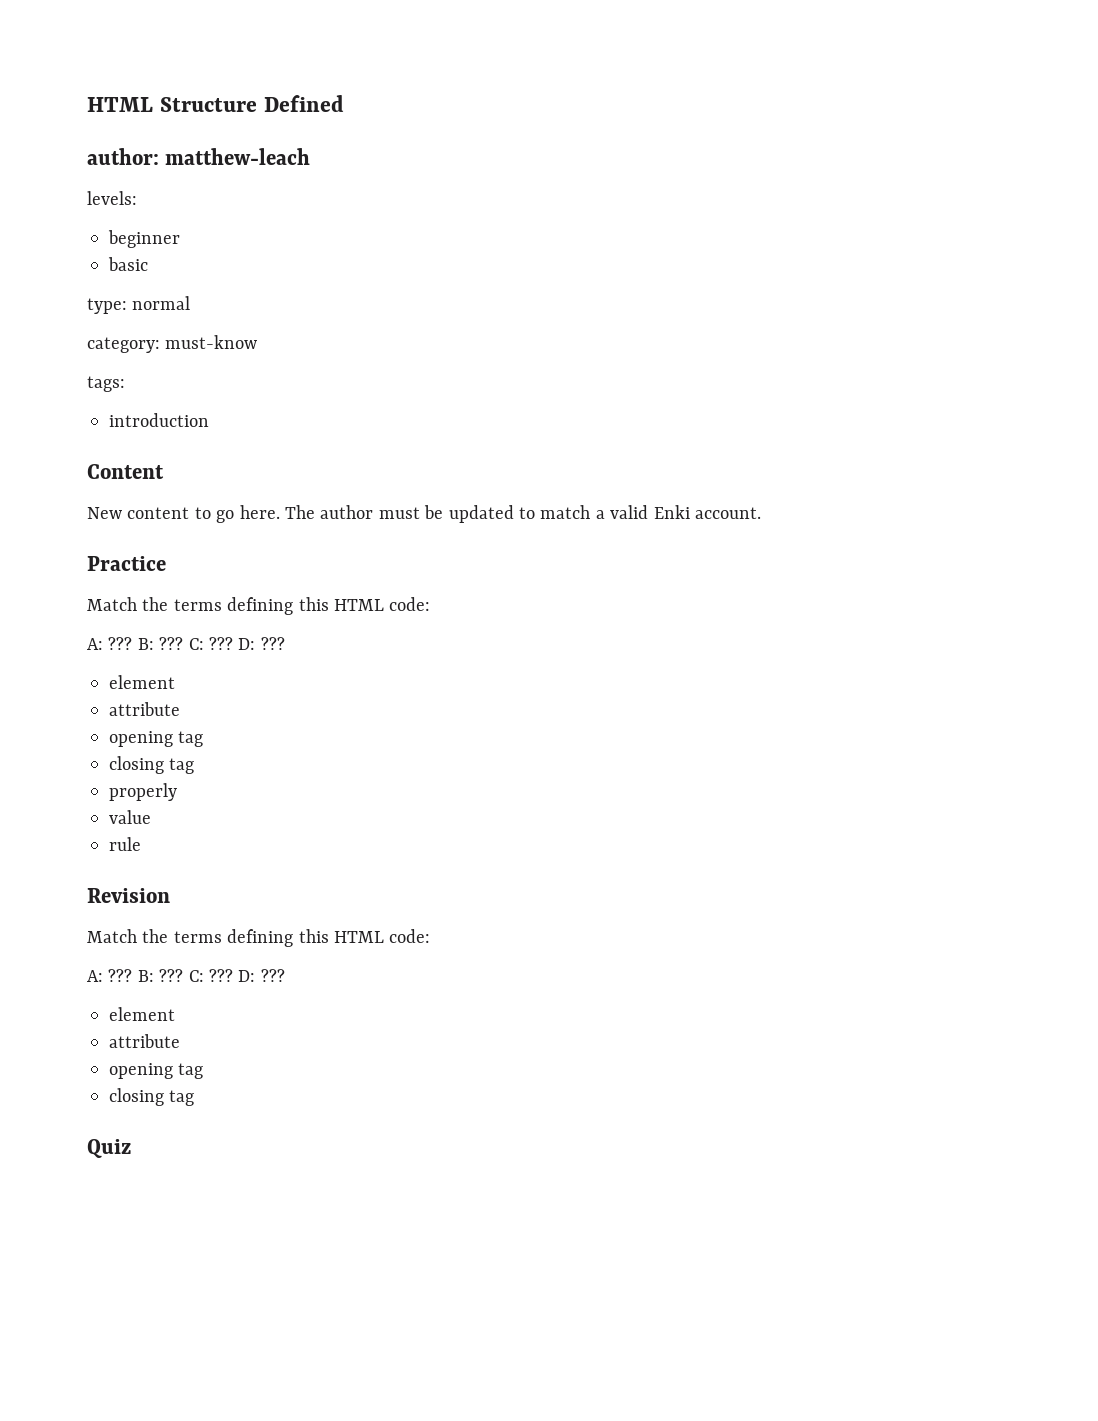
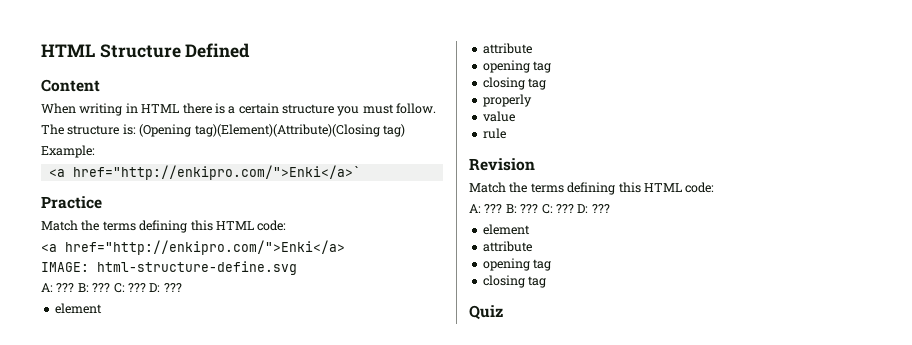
- author: matthew-leach
- levels:
- beginner
- basic
- type: normal
- category: must-know
- tags:
- introduction
  Content
- New content to go here. The author must be updated to match a valid Enki account.
+ When writing in HTML there is a certain structure you must follow.
+ The structure is: (Opening tag)(Element)(Attribute)(Closing tag)
+ Example:
+ <a href="http://enkipro.com/">Enki</a>`
+ <a href="http://enkipro.com/">Enki</a>
+ IMAGE: html-structure-define.svg

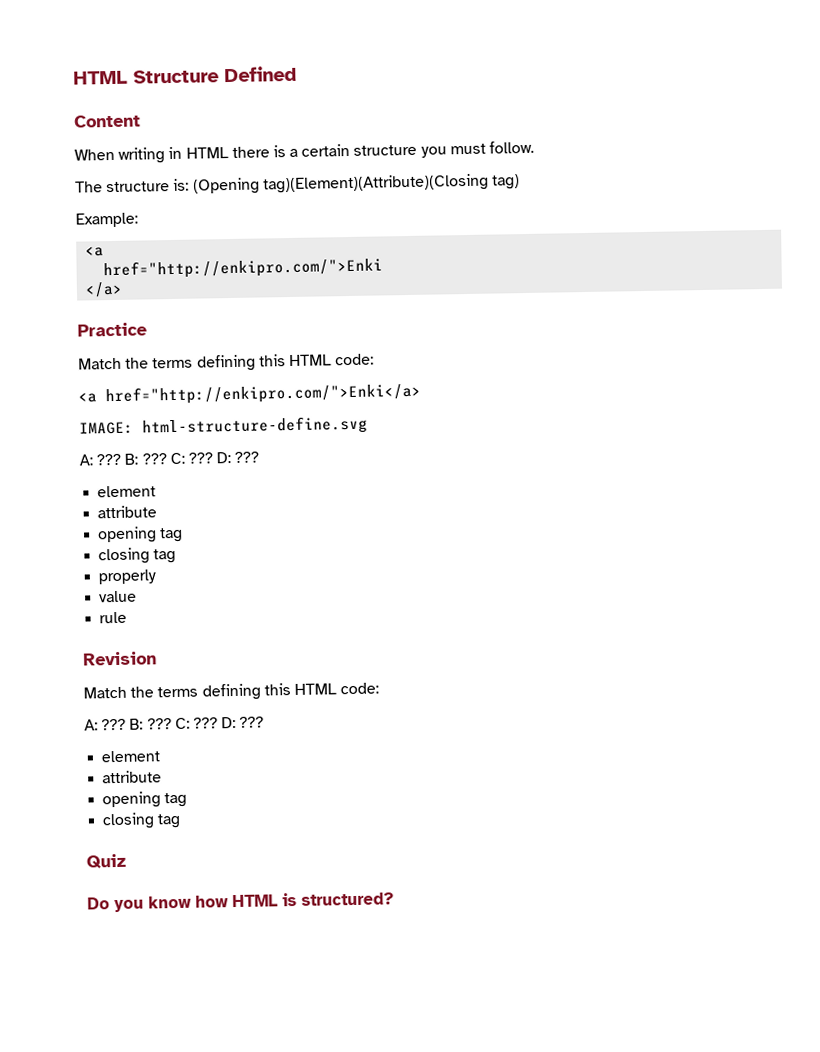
  Example:
- <a href="http://enkipro.com/">Enki</a>`
+ <a
+ href="http://enkipro.com/">Enki
+ </a>
+ Do you know how HTML is structured?

